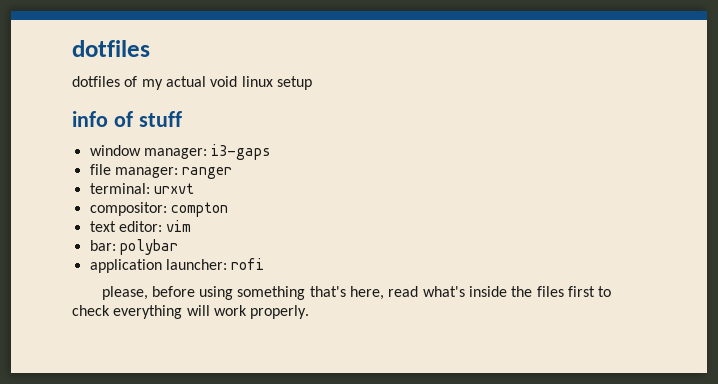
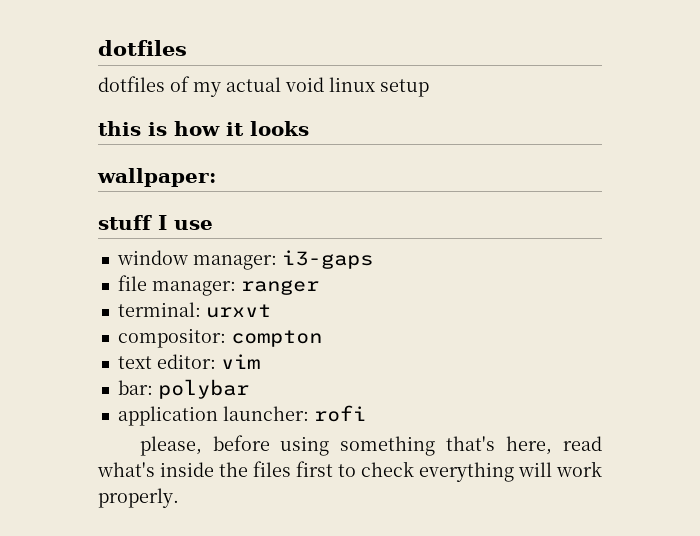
- info of stuff
+ this is how it looks
+ wallpaper:
+ stuff I use

